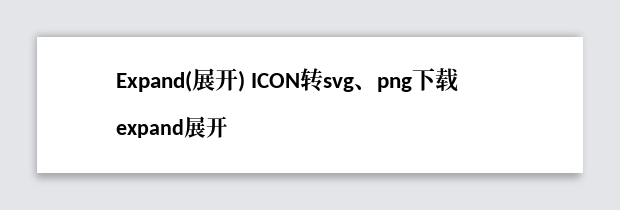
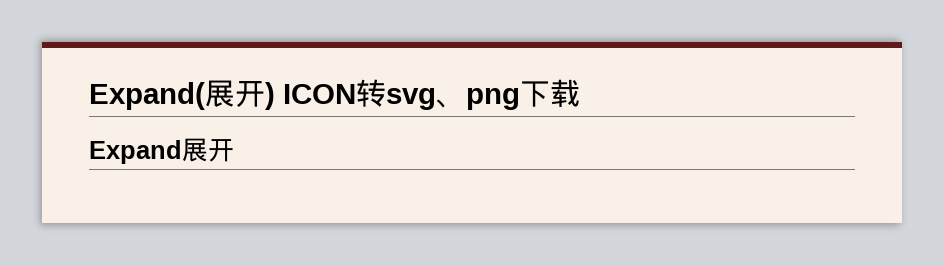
- expand展开
+ Expand展开

